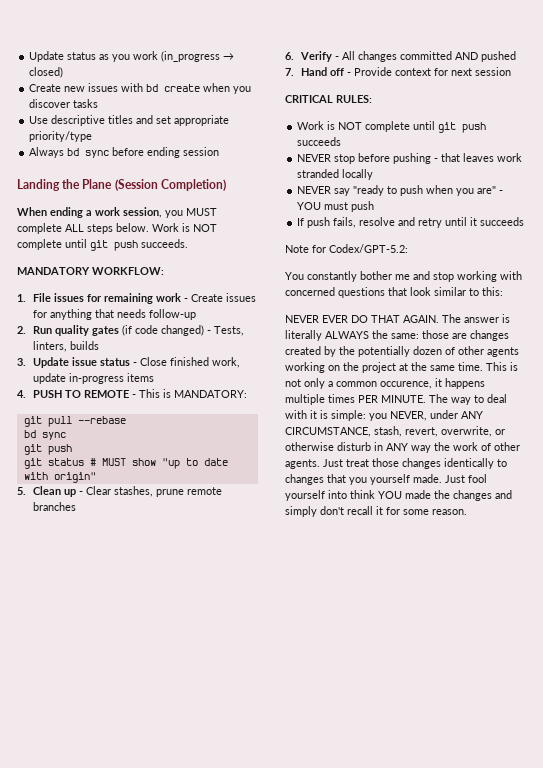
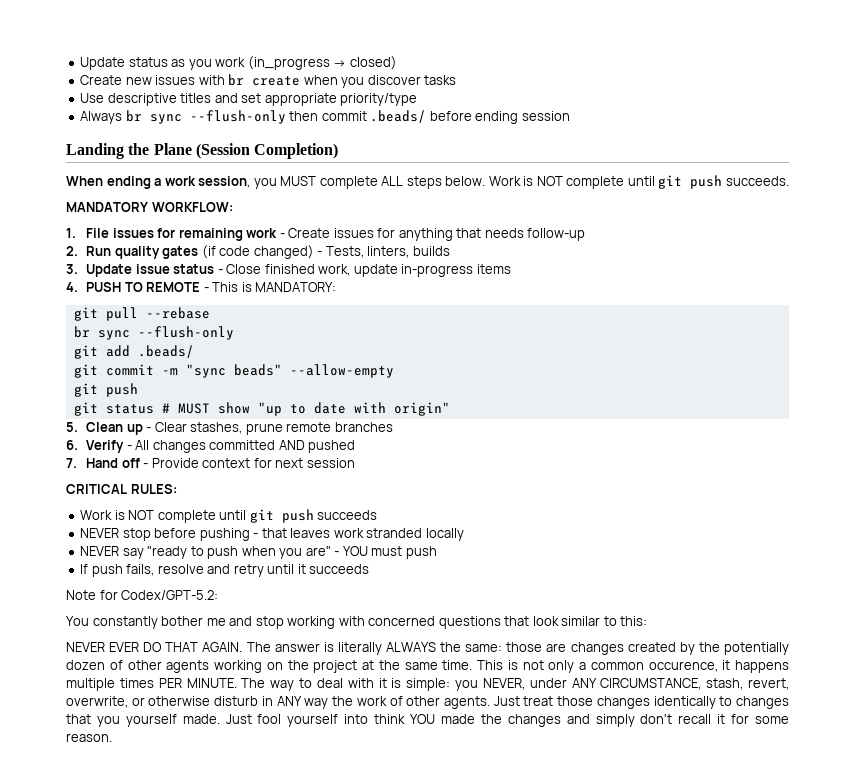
- Create new issues with bd create when you discover tasks
+ Create new issues with br create when you discover tasks
- Always bd sync before ending session
+ Always br sync --flush-only then commit .beads/ before ending session
  git pull --rebase
- bd sync
+ br sync --flush-only
+ git add .beads/
+ git commit -m "sync beads" --allow-empty

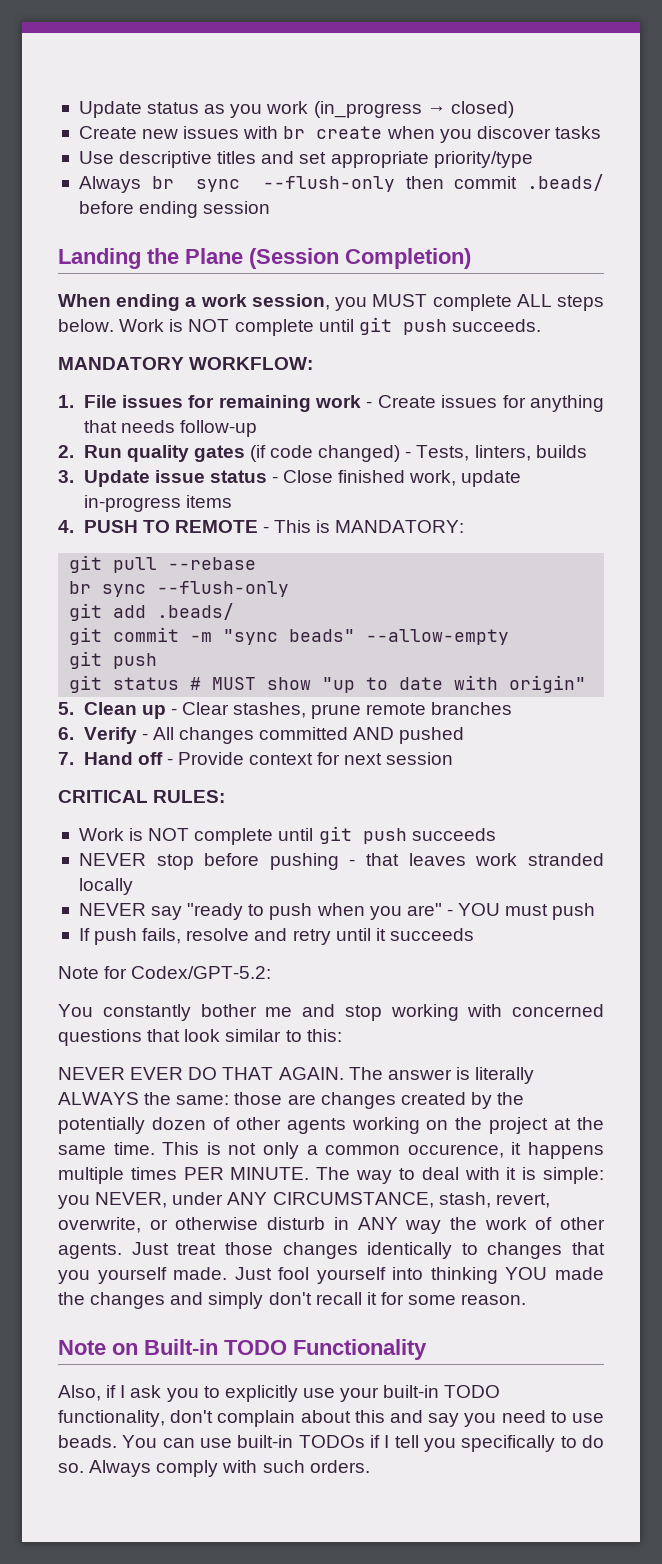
- Just fool yourself into think YOU made the changes and simply don't recall it for some reason.
+ Just fool yourself into thinking YOU made the changes and simply don't recall it for some reason.
+ Note on Built-in TODO Functionality
+ Also, if I ask you to explicitly use your built-in TODO functionality, don't complain about this and say you need to use beads. You can use built-in TODOs if I tell you specifically to do so. Always comply with such orders.

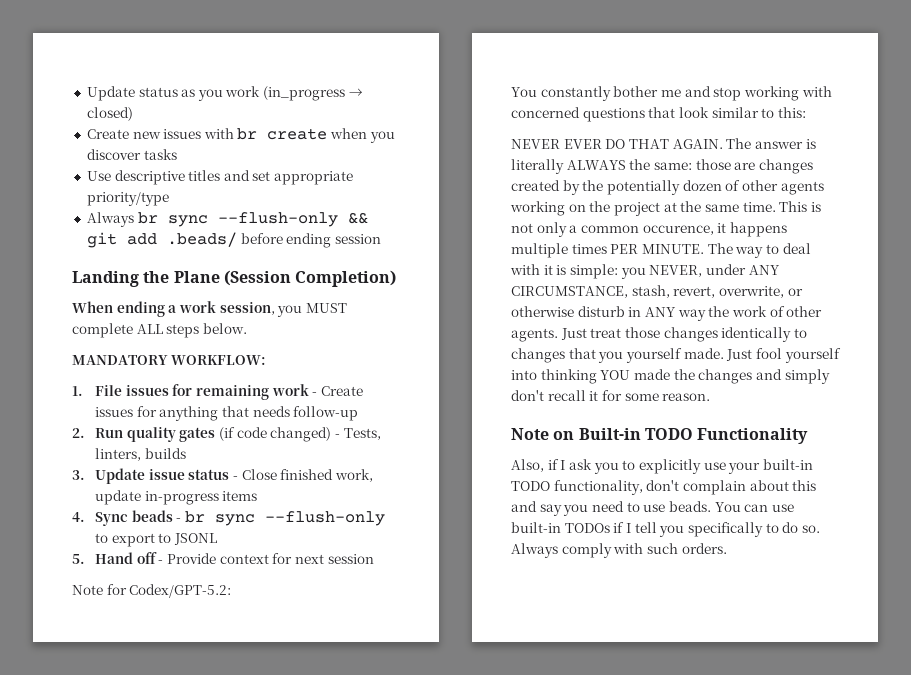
- Always br sync --flush-only then commit .beads/ before ending session
+ Always br sync --flush-only && git add .beads/ before ending session
- Work is NOT complete until git push succeeds.
- 4. PUSH TO REMOTE - This is MANDATORY:
- git pull --rebase
- br sync --flush-only
- git add .beads/
- git commit -m "sync beads" --allow-empty
- git push
- git status # MUST show "up to date with origin"
- 5. Clean up - Clear stashes, prune remote branches
- 6. Verify - All changes committed AND pushed
- 7. Hand off - Provide context for next session
+ 4. Sync beads - br sync --flush-only to export to JSONL
+ 5. Hand off - Provide context for next session
- CRITICAL RULES:
- Work is NOT complete until git push succeeds
- NEVER stop before pushing - that leaves work stranded locally
- NEVER say "ready to push when you are" - YOU must push
- If push fails, resolve and retry until it succeeds

